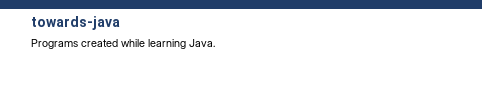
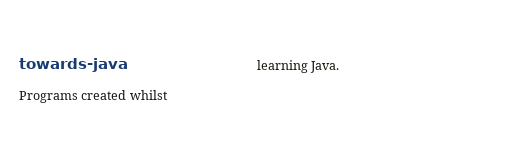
- Programs created while learning Java.
+ Programs created whilst learning Java.

